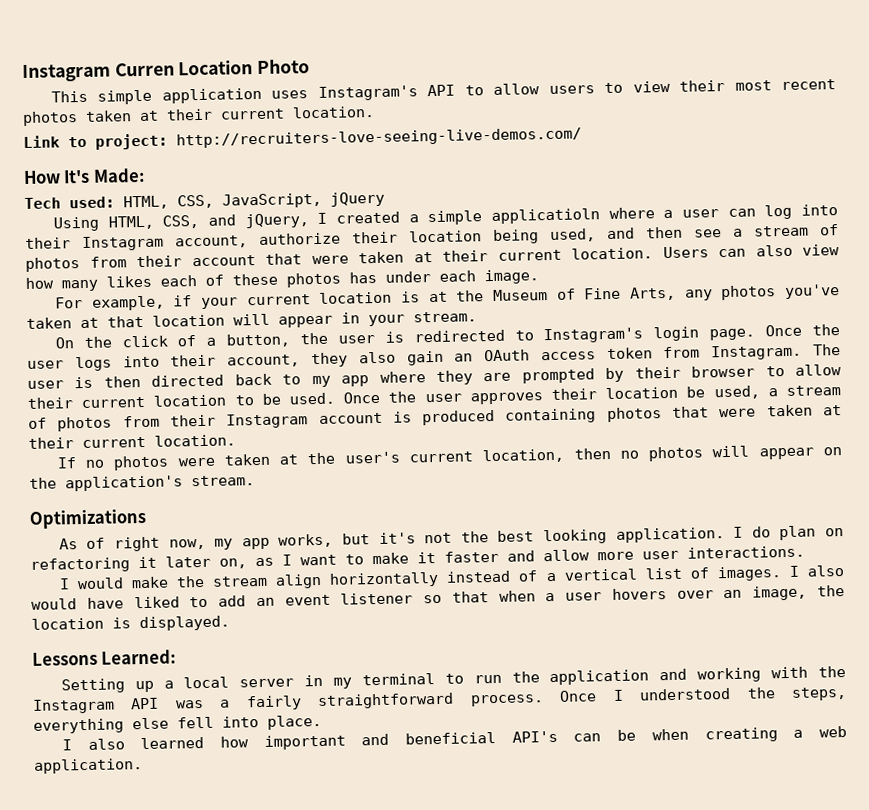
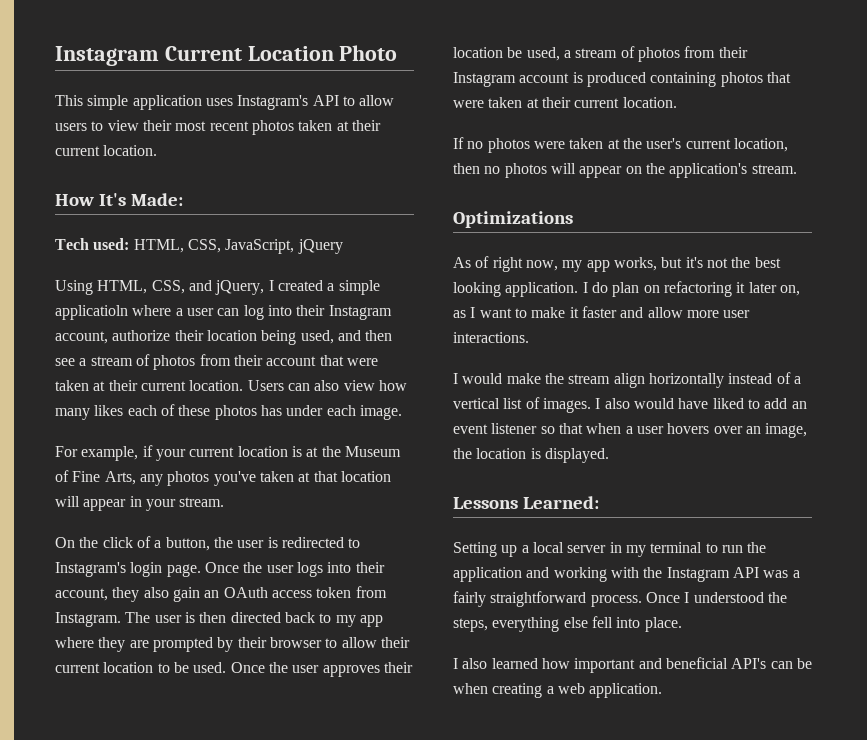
- Instagram Curren Location Photo
+ Instagram Current Location Photo
- Link to project: http://recruiters-love-seeing-live-demos.com/

